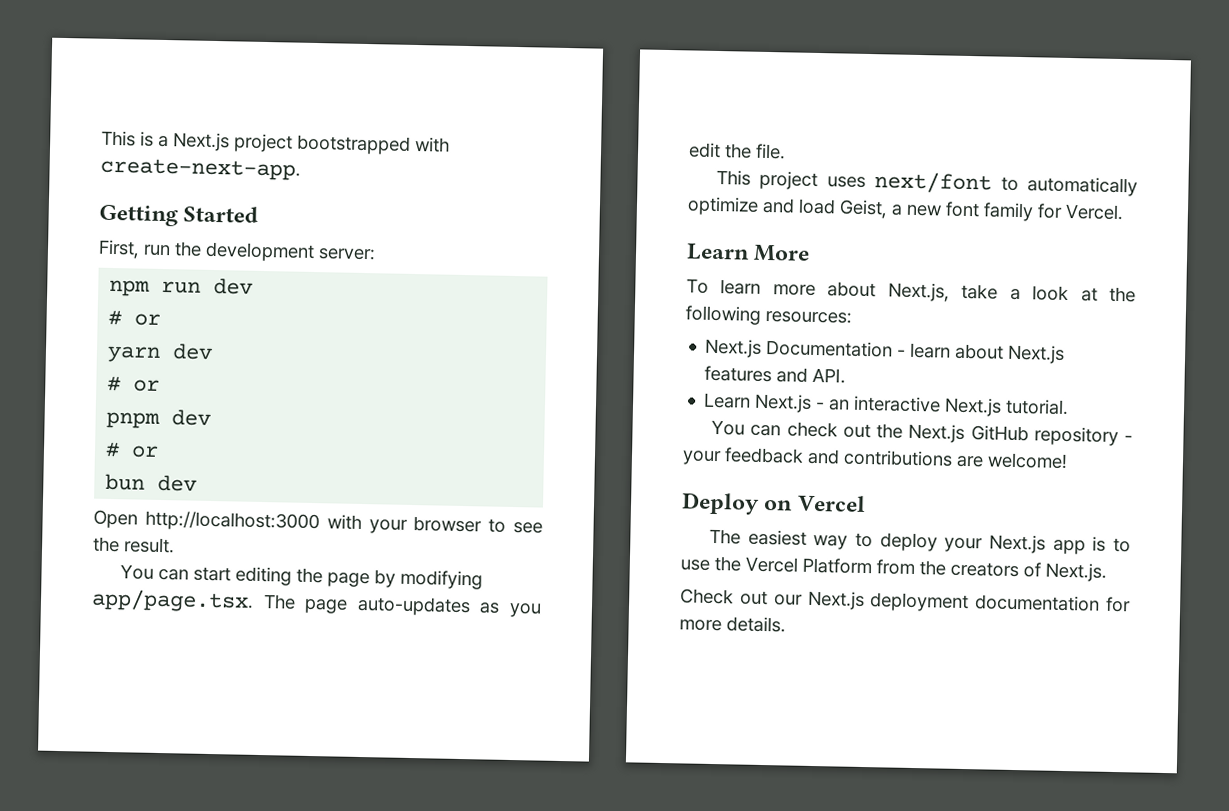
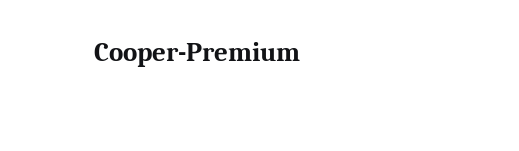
- This is a Next.js project bootstrapped with create-next-app.
- Getting Started
- First, run the development server:
- npm run dev
- # or
- yarn dev
- # or
- pnpm dev
- # or
- bun dev
- Open http://localhost:3000 with your browser to see the result.
- You can start editing the page by modifying app/page.tsx. The page auto-updates as you edit the file.
- This project uses next/font to automatically optimize and load Geist, a new font family for Vercel.
- Learn More
- To learn more about Next.js, take a look at the following resources:
- Next.js Documentation - learn about Next.js features and API.
- Learn Next.js - an interactive Next.js tutorial.
- You can check out the Next.js GitHub repository - your feedback and contributions are welcome!
- Deploy on Vercel
- The easiest way to deploy your Next.js app is to use the Vercel Platform from the creators of Next.js.
- Check out our Next.js deployment documentation for more details.
+ Cooper-Premium

